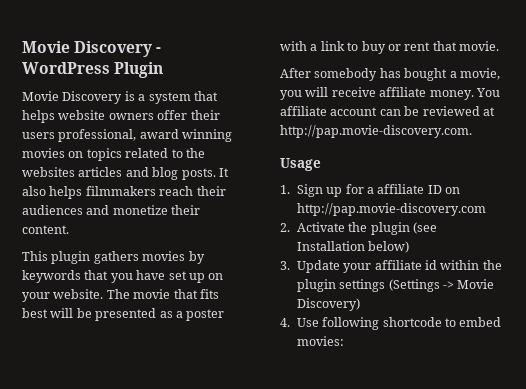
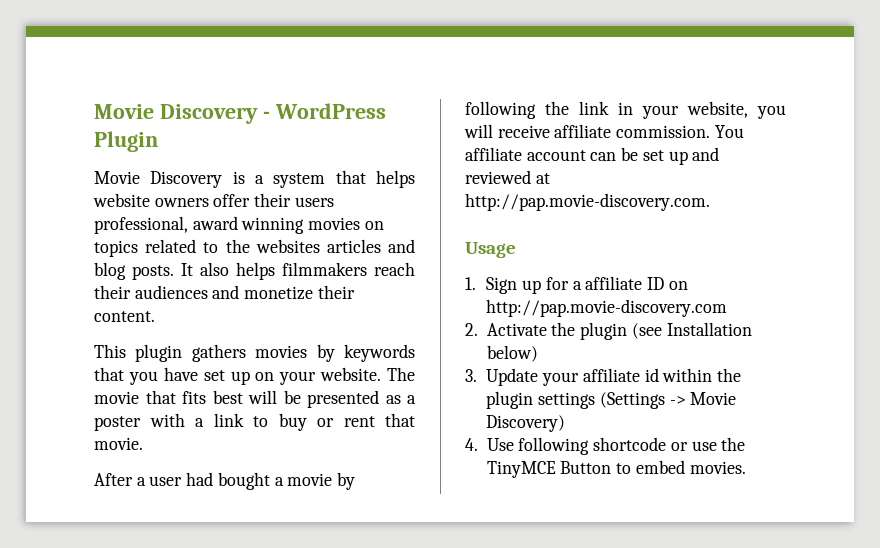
- After somebody has bought a movie, you will receive affiliate money.
+ After a user had bought a movie by following the link in your website, you will receive affiliate commission.
- You affiliate account can be reviewed at http://pap.movie-discovery.com.
+ You affiliate account can be set up and reviewed at http://pap.movie-discovery.com.
- 4. Use following shortcode to embed movies:
+ 4. Use following shortcode or use the TinyMCE Button to embed movies.

